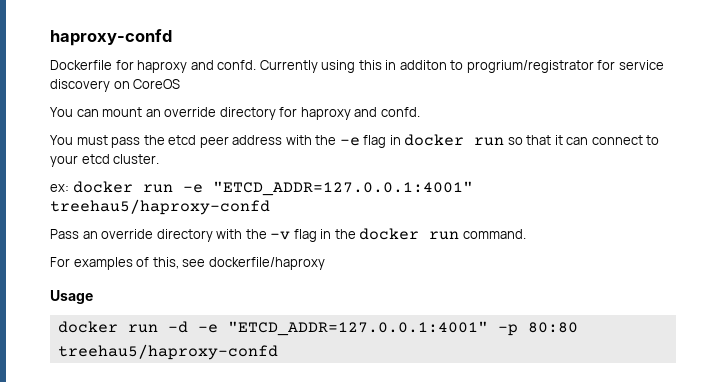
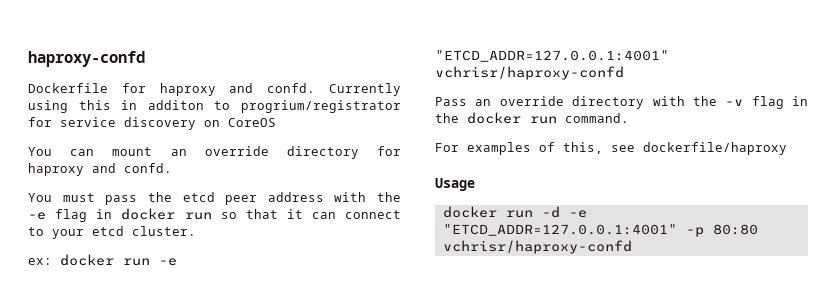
- ex: docker run -e "ETCD_ADDR=127.0.0.1:4001" treehau5/haproxy-confd
+ ex: docker run -e "ETCD_ADDR=127.0.0.1:4001" vchrisr/haproxy-confd
- docker run -d -e "ETCD_ADDR=127.0.0.1:4001" -p 80:80 treehau5/haproxy-confd
+ docker run -d -e "ETCD_ADDR=127.0.0.1:4001" -p 80:80 vchrisr/haproxy-confd

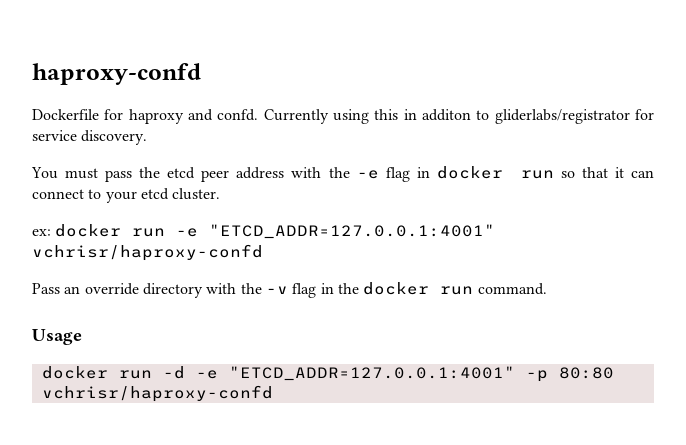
- Currently using this in additon to progrium/registrator for service discovery on CoreOS
- You can mount an override directory for haproxy and confd.
+ Currently using this in additon to gliderlabs/registrator for service discovery.
- For examples of this, see dockerfile/haproxy

